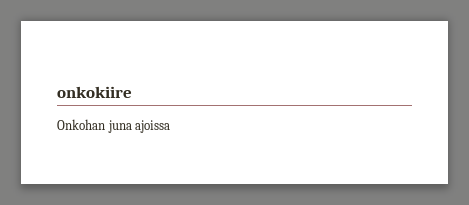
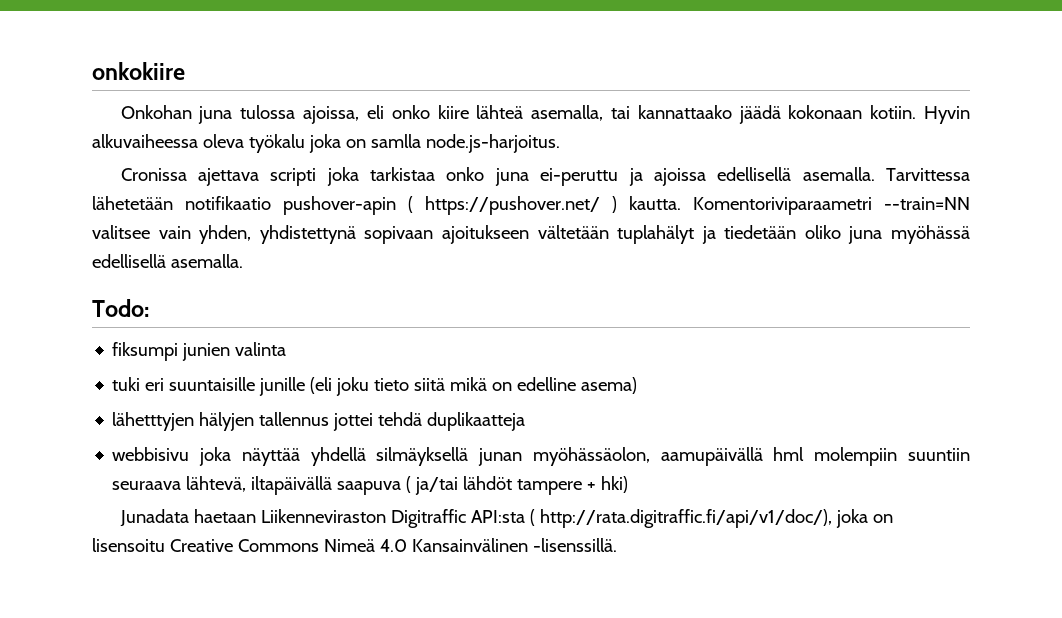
- Onkohan juna ajoissa
+ Onkohan juna tulossa ajoissa, eli onko kiire lähteä asemalla, tai kannattaako jäädä kokonaan kotiin. Hyvin alkuvaiheessa oleva työkalu joka on samlla node.js-harjoitus.
+ Cronissa ajettava scripti joka tarkistaa onko juna ei-peruttu ja ajoissa edellisellä asemalla. Tarvittessa lähetetään notifikaatio pushover-apin ( https://pushover.net/ ) kautta. Komentoriviparaametri --train=NN valitsee vain yhden, yhdistettynä sopivaan ajoitukseen vältetään tuplahälyt ja tiedetään oliko juna myöhässä edellisellä asemalla.
+ Todo:
+ fiksumpi junien valinta
+ tuki eri suuntaisille junille (eli joku tieto siitä mikä on edelline asema)
+ lähetttyjen hälyjen tallennus jottei tehdä duplikaatteja
+ webbisivu joka näyttää yhdellä silmäyksellä junan myöhässäolon, aamupäivällä hml molempiin suuntiin seuraava lähtevä, iltapäivällä saapuva ( ja/tai lähdöt tampere + hki)
+ Junadata haetaan Liikenneviraston Digitraffic API:sta ( http://rata.digitraffic.fi/api/v1/doc/), joka on lisensoitu Creative Commons Nimeä 4.0 Kansainvälinen -lisenssillä.

